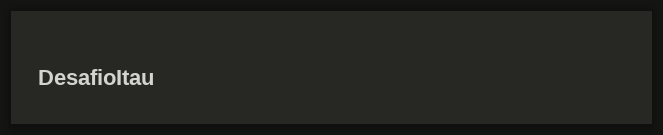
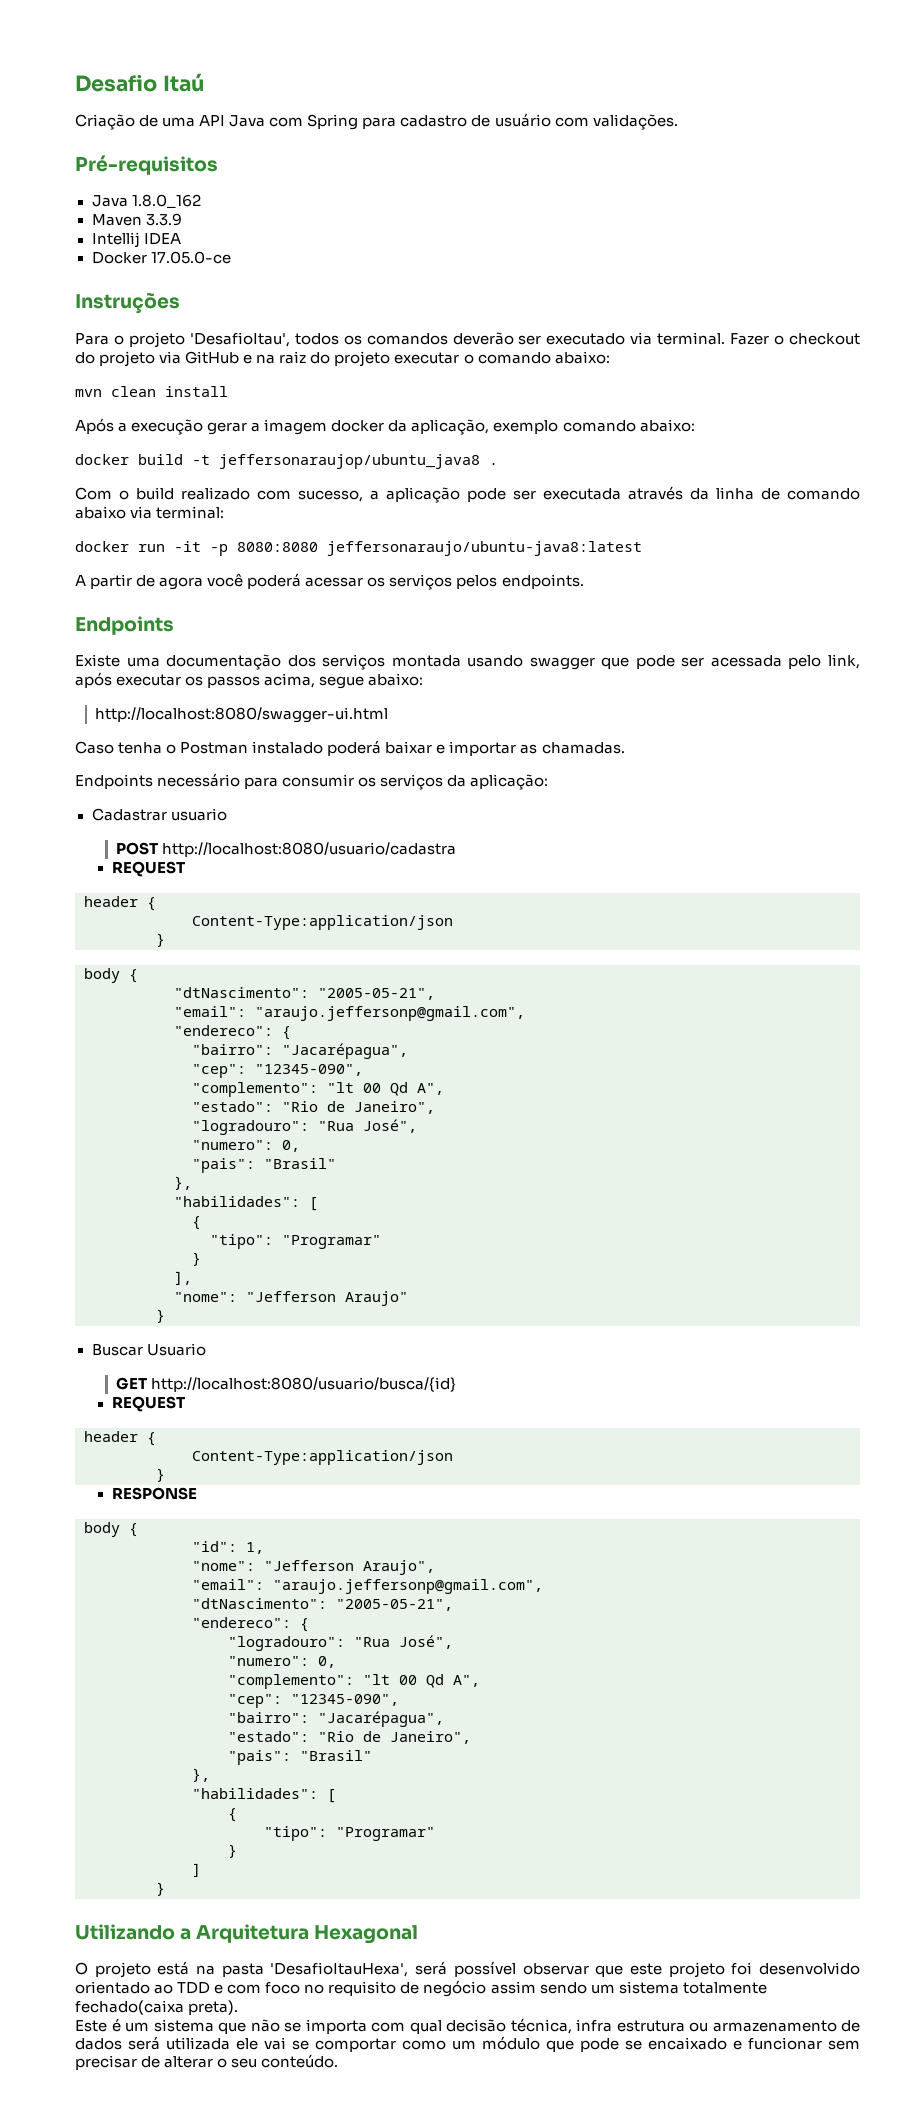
- DesafioItau
+ Desafio Itaú
+ Criação de uma API Java com Spring para cadastro de usuário com validações.
+ Pré-requisitos
+ Java 1.8.0_162
+ Maven 3.3.9
+ Intellij IDEA
+ Docker 17.05.0-ce
+ Instruções
+ Para o projeto 'DesafioItau', todos os comandos deverão ser executado via terminal. Fazer o checkout do projeto via GitHub e na raiz do projeto executar o comando abaixo:
+ mvn clean install
+ Após a execução gerar a imagem docker da aplicação, exemplo comando abaixo:
+ docker build -t jeffersonaraujop/ubuntu_java8 .
+ Com o build realizado com sucesso, a aplicação pode ser executada através da linha de comando abaixo via terminal:
+ docker run -it -p 8080:8080 jeffersonaraujo/ubuntu-java8:latest
+ A partir de agora você poderá acessar os serviços pelos endpoints.
+ Endpoints
+ Existe uma documentação dos serviços montada usando swagger que pode ser acessada pelo link, após executar os passos acima, segue abaixo:
+ http://localhost:8080/swagger-ui.html
+ Caso tenha o Postman instalado poderá baixar e importar as chamadas.
+ Endpoints necessário para consumir os serviços da aplicação:
+ Cadastrar usuario
+ POST http://localhost:8080/usuario/cadastra
+ REQUEST
+ header {
+ Content-Type:application/json
+ }
+ body {
+ "dtNascimento": "2005-05-21",
+ "email": "araujo.jeffersonp@gmail.com",
+ "endereco": {
+ "bairro": "Jacarépagua",
+ "cep": "12345-090",
+ "complemento": "lt 00 Qd A",
+ "estado": "Rio de Janeiro",
+ "logradouro": "Rua José",
+ "numero": 0,
+ "pais": "Brasil"
+ },
+ "habilidades": [
+ {
+ "tipo": "Programar"
+ }
+ ],
+ "nome": "Jefferson Araujo"
+ }
+ Buscar Usuario
+ GET http://localhost:8080/usuario/busca/{id}
+ REQUEST
+ header {
+ Content-Type:application/json
+ }
+ RESPONSE
+ body {
+ "id": 1,
+ "nome": "Jefferson Araujo",
+ "email": "araujo.jeffersonp@gmail.com",
+ "dtNascimento": "2005-05-21",
+ "endereco": {
+ "logradouro": "Rua José",
+ "numero": 0,
+ "complemento": "lt 00 Qd A",
+ "cep": "12345-090",
+ "bairro": "Jacarépagua",
+ "estado": "Rio de Janeiro",
+ "pais": "Brasil"
+ },
+ "habilidades": [
+ {
+ "tipo": "Programar"
+ }
+ ]
+ }
+ Utilizando a Arquitetura Hexagonal
+ O projeto está na pasta 'DesafioItauHexa', será possível observar que este projeto foi desenvolvido orientado ao TDD e com foco no requisito de negócio assim sendo um sistema totalmente fechado(caixa preta).
+ Este é um sistema que não se importa com qual decisão técnica, infra estrutura ou armazenamento de dados será utilizada ele vai se comportar como um módulo que pode se encaixado e funcionar sem precisar de alterar o seu conteúdo.

